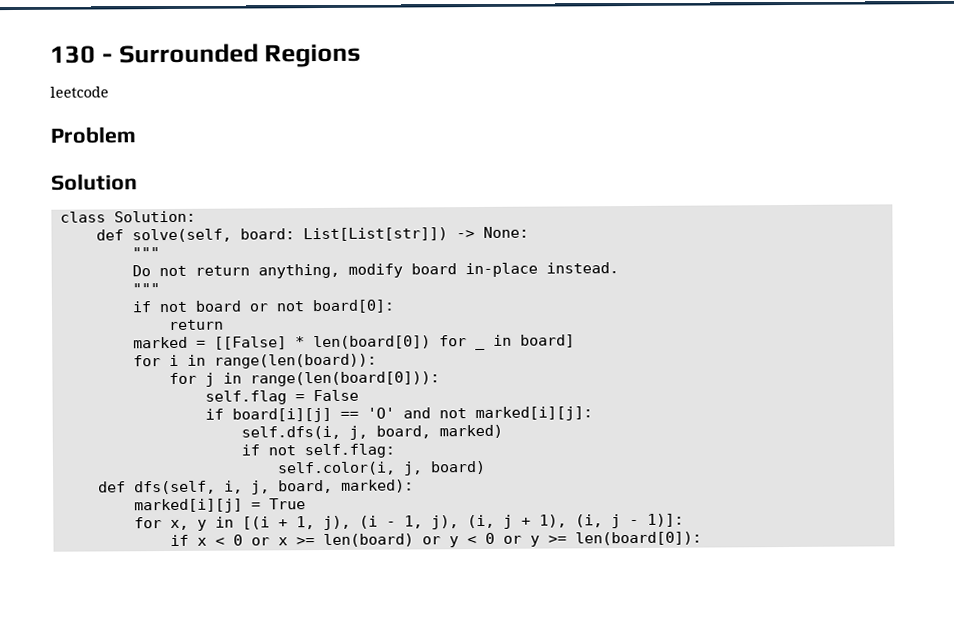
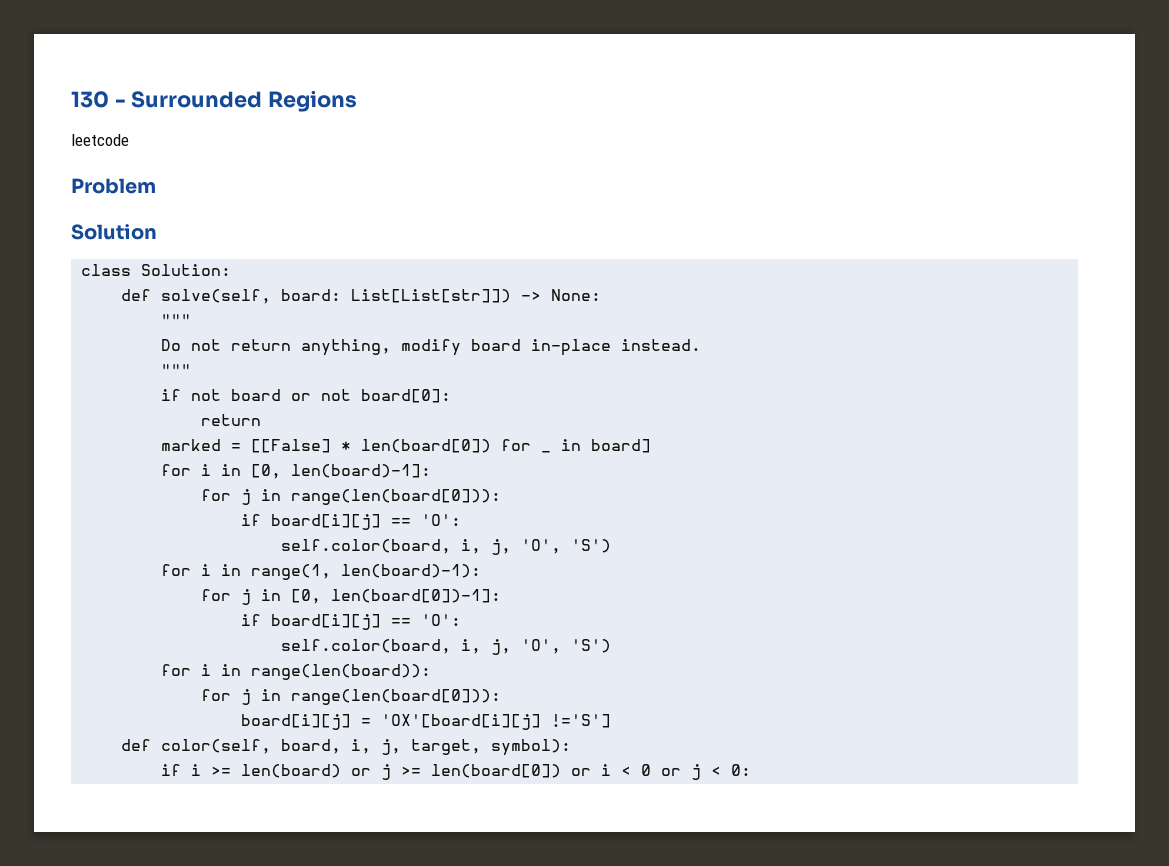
+ for i in [0, len(board)-1]:
+ for j in range(len(board[0])):
+ if board[i][j] == 'O':
+ self.color(board, i, j, 'O', 'S')
+ for i in range(1, len(board)-1):
+ for j in [0, len(board[0])-1]:
+ if board[i][j] == 'O':
+ self.color(board, i, j, 'O', 'S')
- self.flag = False
- if board[i][j] == 'O' and not marked[i][j]:
- self.dfs(i, j, board, marked)
- if not self.flag:
- self.color(i, j, board)
- def dfs(self, i, j, board, marked):
- marked[i][j] = True
- for x, y in [(i + 1, j), (i - 1, j), (i, j + 1), (i, j - 1)]:
- if x < 0 or x >= len(board) or y < 0 or y >= len(board[0]):
+ board[i][j] = 'OX'[board[i][j] !='S']
+ def color(self, board, i, j, target, symbol):
+ if i >= len(board) or j >= len(board[0]) or i < 0 or j < 0:

